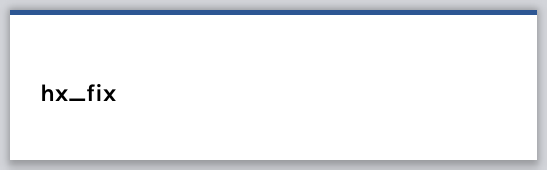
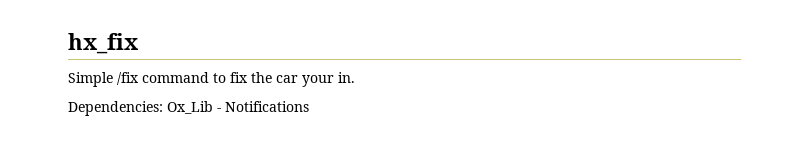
+ Simple /fix command to fix the car your in.
+ Dependencies: Ox_Lib - Notifications

